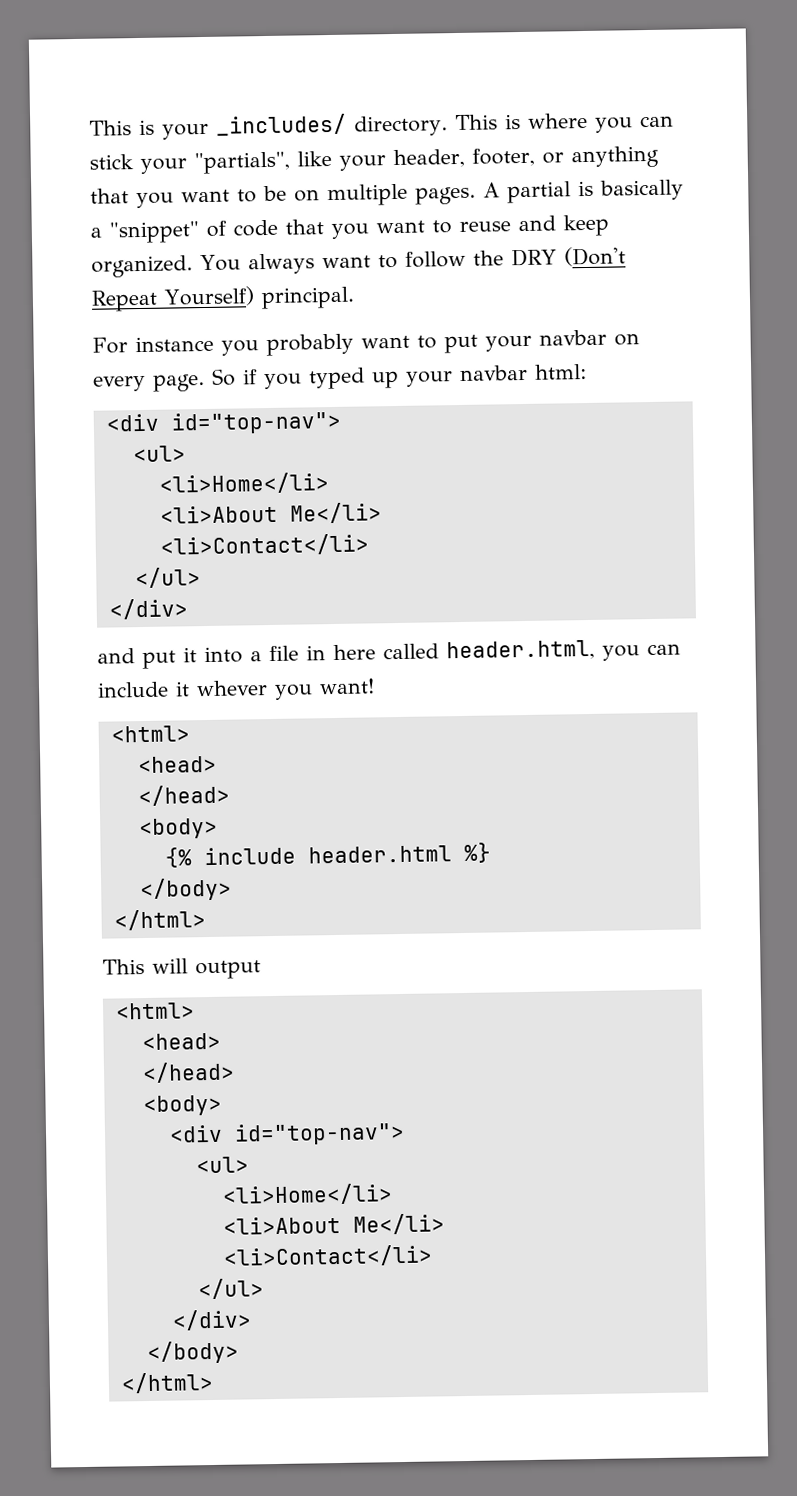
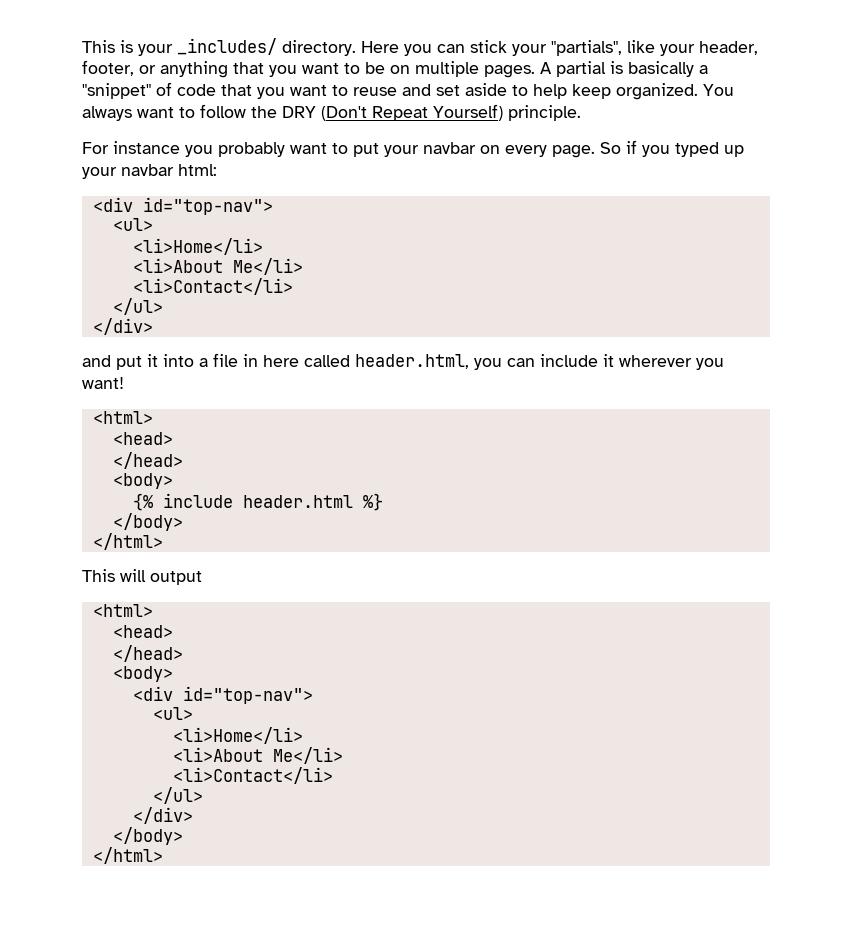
- This is where you can stick your "partials", like your header, footer, or anything that you want to be on multiple pages.
+ Here you can stick your "partials", like your header, footer, or anything that you want to be on multiple pages.
- A partial is basically a "snippet" of code that you want to reuse and keep organized.
+ A partial is basically a "snippet" of code that you want to reuse and set aside to help keep organized.
- You always want to follow the DRY (Don't Repeat Yourself) principal.
+ You always want to follow the DRY (Don't Repeat Yourself) principle.
- and put it into a file in here called header.html, you can include it whever you want!
+ and put it into a file in here called header.html, you can include it wherever you want!

